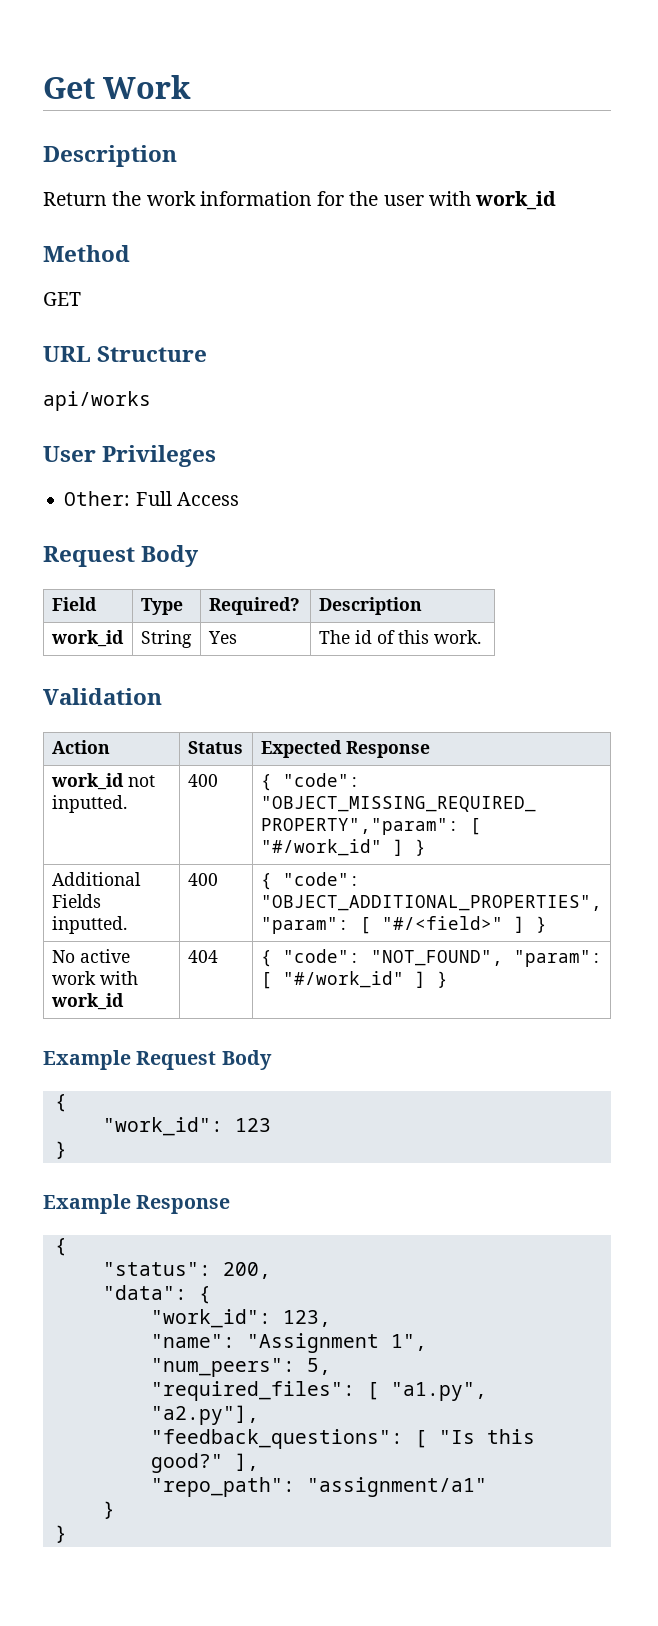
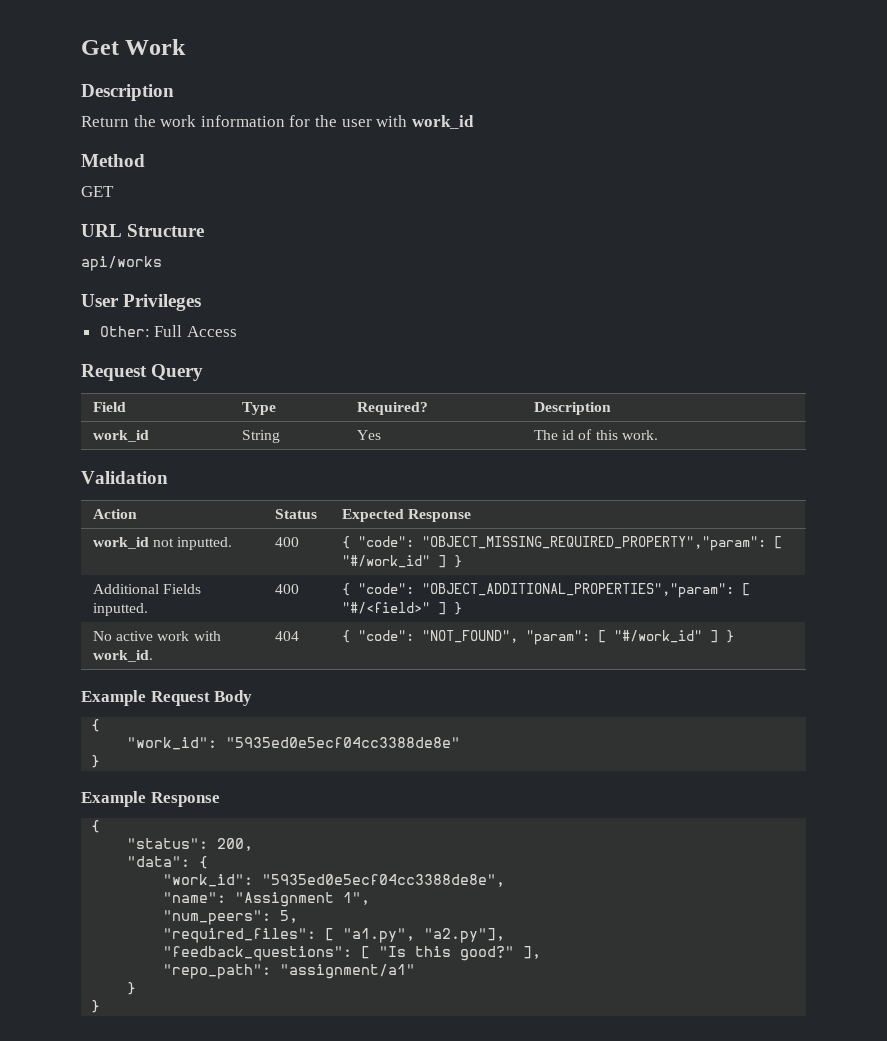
  Other: Full Access
- Request Body
+ Request Query
- No active work with work_id | 404 | { "code": "NOT_FOUND", "param": [ "#/work_id" ] }
+ No active work with work_id. | 404 | { "code": "NOT_FOUND", "param": [ "#/work_id" ] }
- "work_id": 123
+ "work_id": "5935ed0e5ecf04cc3388de8e"
- "work_id": 123,
+ "work_id": "5935ed0e5ecf04cc3388de8e",

